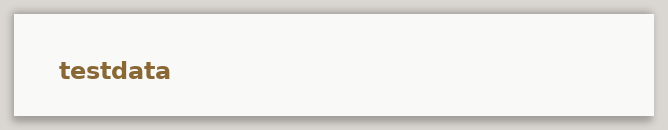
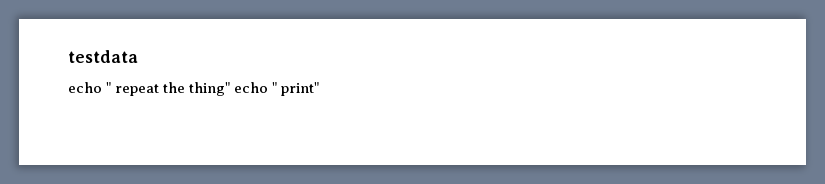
+ echo " repeat the thing" echo " print"

